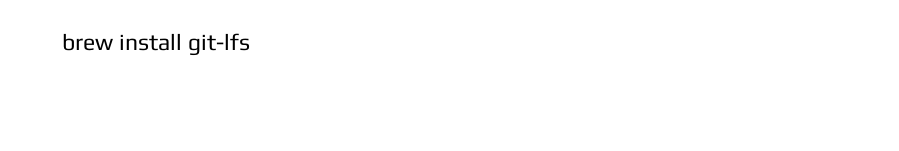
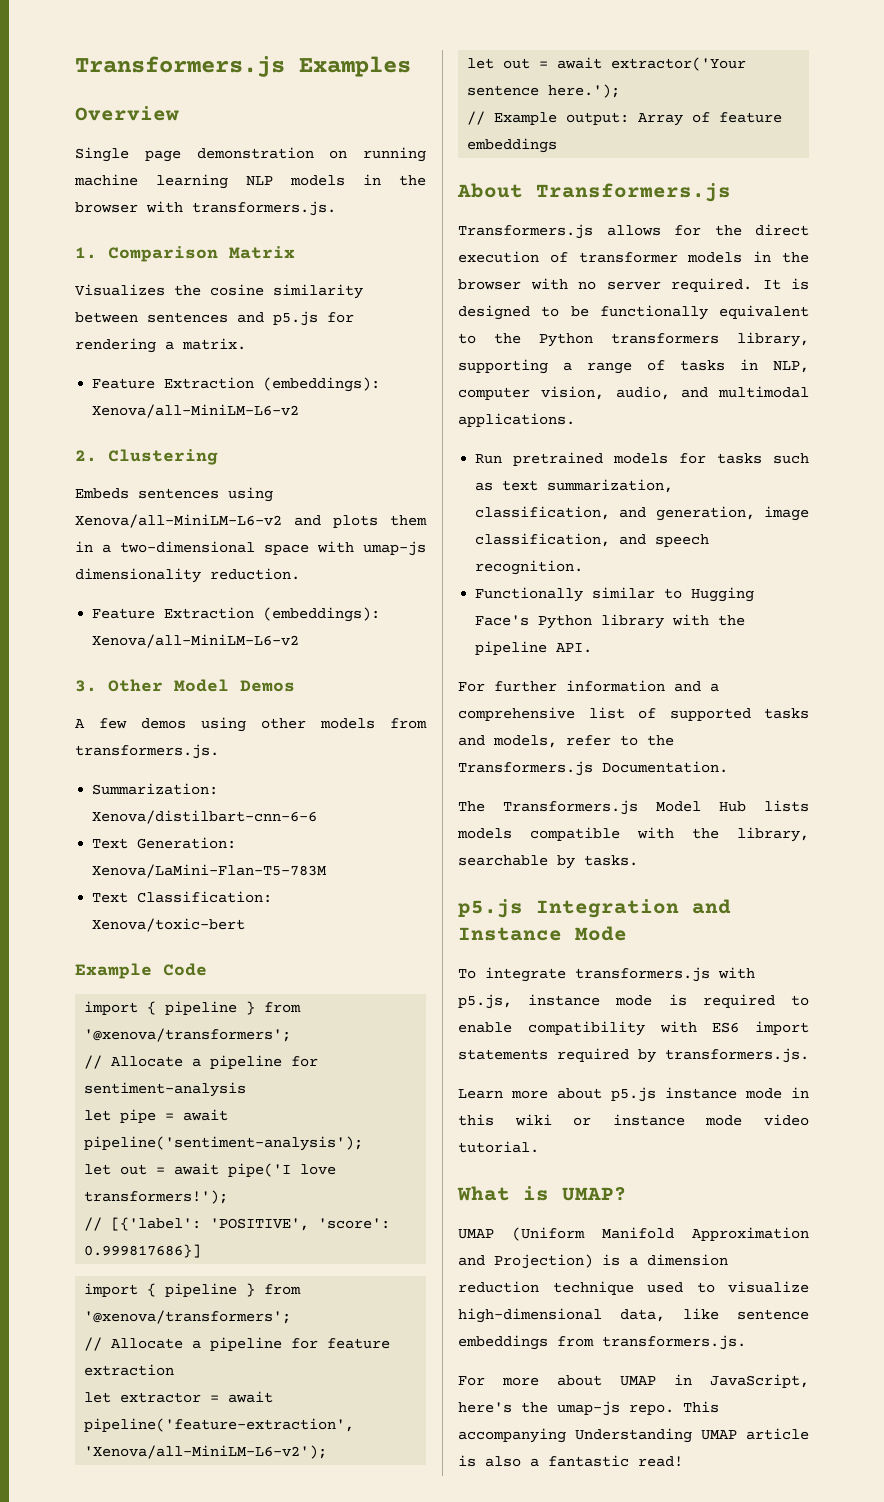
- brew install git-lfs
+ Transformers.js Examples
+ Overview
+ Single page demonstration on running machine learning NLP models in the browser with transformers.js.
+ 1. Comparison Matrix
+ Visualizes the cosine similarity between sentences and p5.js for rendering a matrix.
+ Feature Extraction (embeddings): Xenova/all-MiniLM-L6-v2
+ 2. Clustering
+ Embeds sentences using Xenova/all-MiniLM-L6-v2 and plots them in a two-dimensional space with umap-js dimensionality reduction.
+ Feature Extraction (embeddings): Xenova/all-MiniLM-L6-v2
+ 3. Other Model Demos
+ A few demos using other models from transformers.js.
+ Summarization: Xenova/distilbart-cnn-6-6
+ Text Generation: Xenova/LaMini-Flan-T5-783M
+ Text Classification: Xenova/toxic-bert
+ Example Code
+ import { pipeline } from '@xenova/transformers';
+ // Allocate a pipeline for sentiment-analysis
+ let pipe = await pipeline('sentiment-analysis');
+ let out = await pipe('I love transformers!');
+ // [{'label': 'POSITIVE', 'score': 0.999817686}]
+ import { pipeline } from '@xenova/transformers';
+ // Allocate a pipeline for feature extraction
+ let extractor = await pipeline('feature-extraction', 'Xenova/all-MiniLM-L6-v2');
+ let out = await extractor('Your sentence here.');
+ // Example output: Array of feature embeddings
+ About Transformers.js
+ Transformers.js allows for the direct execution of transformer models in the browser with no server required. It is designed to be functionally equivalent to the Python transformers library, supporting a range of tasks in NLP, computer vision, audio, and multimodal applications.
+ Run pretrained models for tasks such as text summarization, classification, and generation, image classification, and speech recognition.
+ Functionally similar to Hugging Face's Python library with the pipeline API.
+ For further information and a comprehensive list of supported tasks and models, refer to the Transformers.js Documentation.
+ The Transformers.js Model Hub lists models compatible with the library, searchable by tasks.
+ p5.js Integration and Instance Mode
+ To integrate transformers.js with p5.js, instance mode is required to enable compatibility with ES6 import statements required by transformers.js.
+ Learn more about p5.js instance mode in this wiki or instance mode video tutorial.
+ What is UMAP?
+ UMAP (Uniform Manifold Approximation and Projection) is a dimension reduction technique used to visualize high-dimensional data, like sentence embeddings from transformers.js.
+ For more about UMAP in JavaScript, here's the umap-js repo. This accompanying Understanding UMAP article is also a fantastic read!

